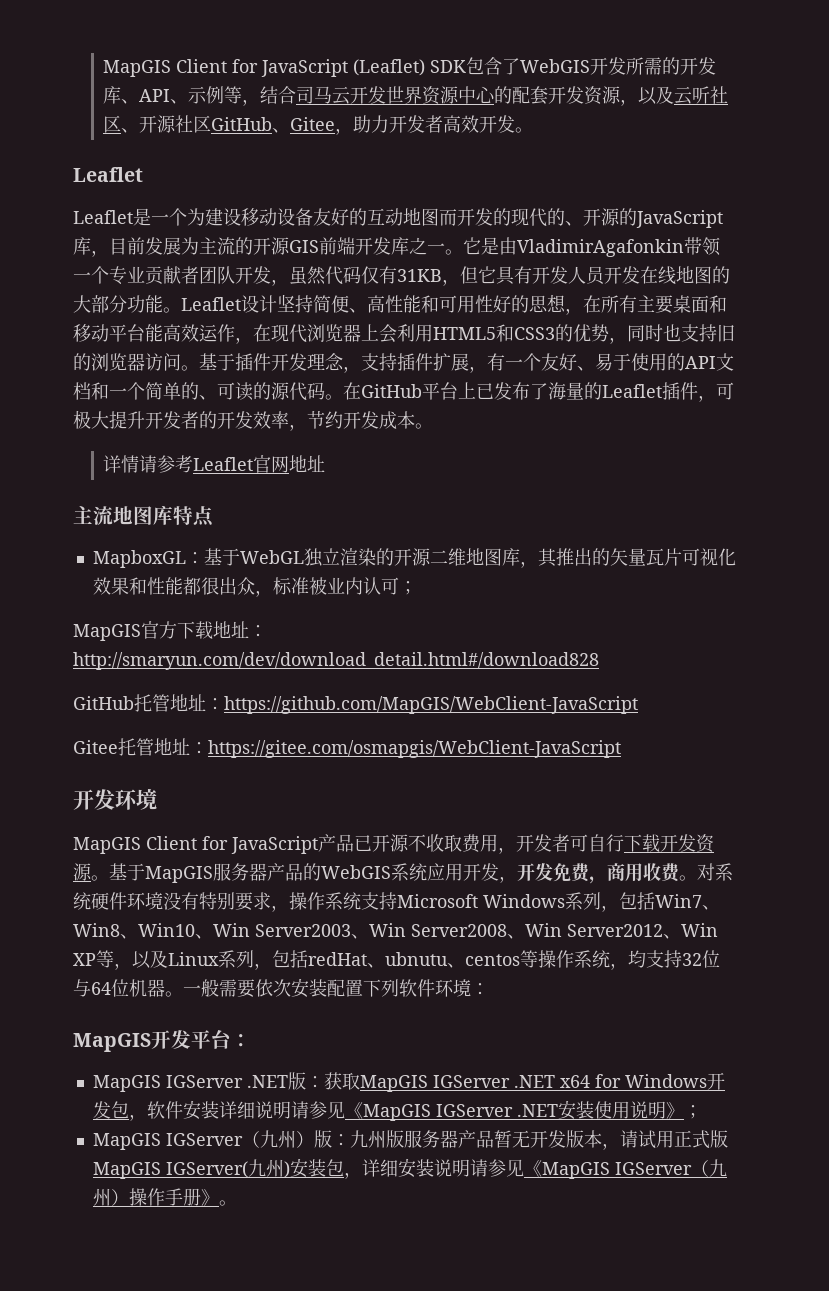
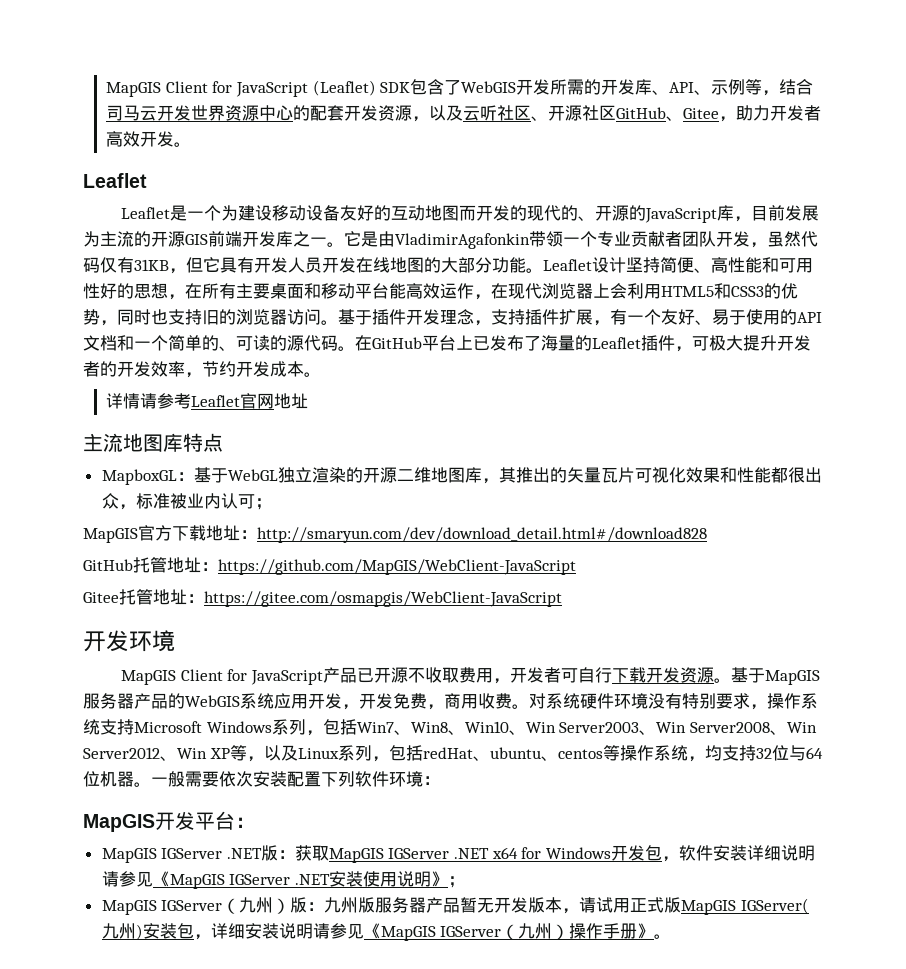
- 对系统硬件环境没有特别要求，操作系统支持Microsoft Windows系列，包括Win7、Win8、Win10、Win Server2003、Win Server2008、Win Server2012、Win XP等，以及Linux系列，包括redHat、ubnutu、centos等操作系统，均支持32位与64位机器。
+ 对系统硬件环境没有特别要求，操作系统支持Microsoft Windows系列，包括Win7、Win8、Win10、Win Server2003、Win Server2008、Win Server2012、Win XP等，以及Linux系列，包括redHat、ubuntu、centos等操作系统，均支持32位与64位机器。

